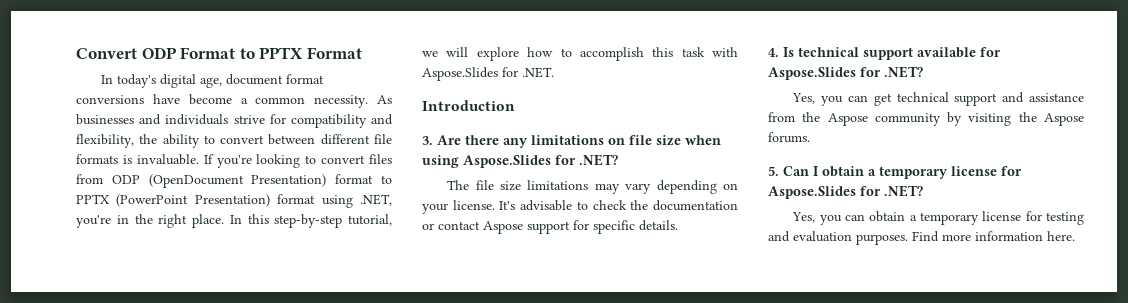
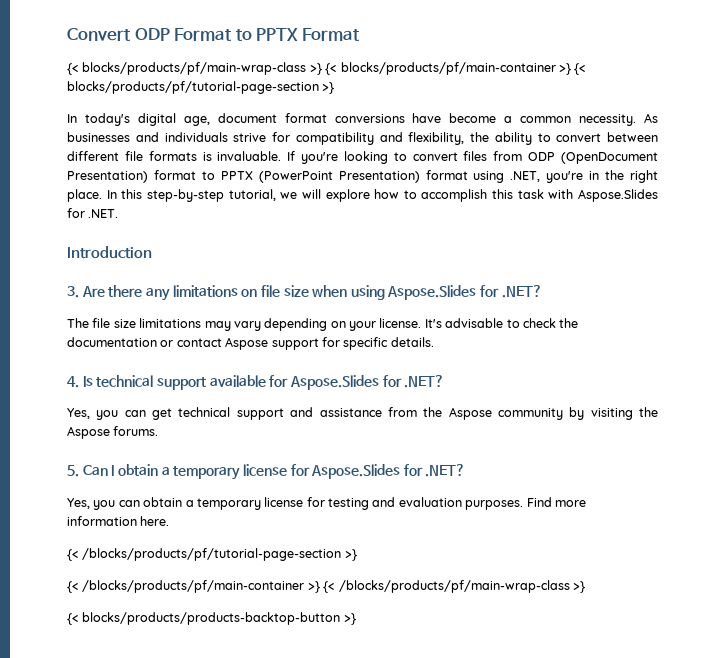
+ {< blocks/products/pf/main-wrap-class >} {< blocks/products/pf/main-container >} {< blocks/products/pf/tutorial-page-section >}
+ {< /blocks/products/pf/tutorial-page-section >}
+ {< /blocks/products/pf/main-container >} {< /blocks/products/pf/main-wrap-class >}
+ {< blocks/products/products-backtop-button >}

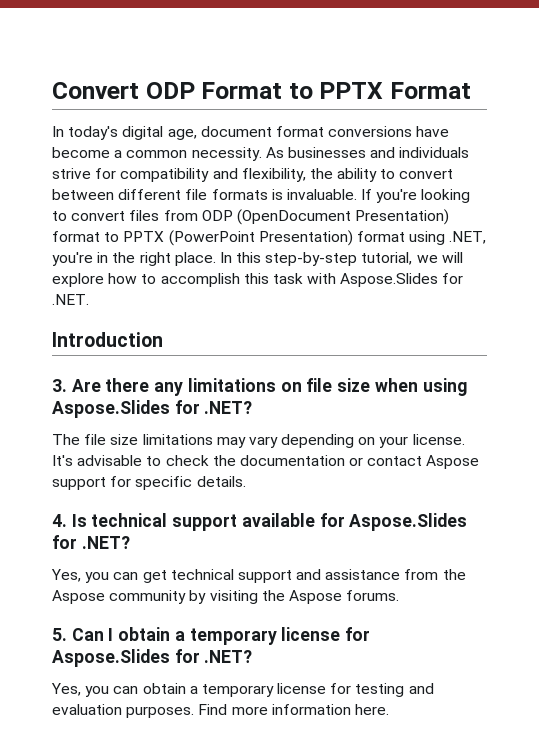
- {< blocks/products/pf/main-wrap-class >} {< blocks/products/pf/main-container >} {< blocks/products/pf/tutorial-page-section >}
- {< /blocks/products/pf/tutorial-page-section >}
- {< /blocks/products/pf/main-container >} {< /blocks/products/pf/main-wrap-class >}
- {< blocks/products/products-backtop-button >}

